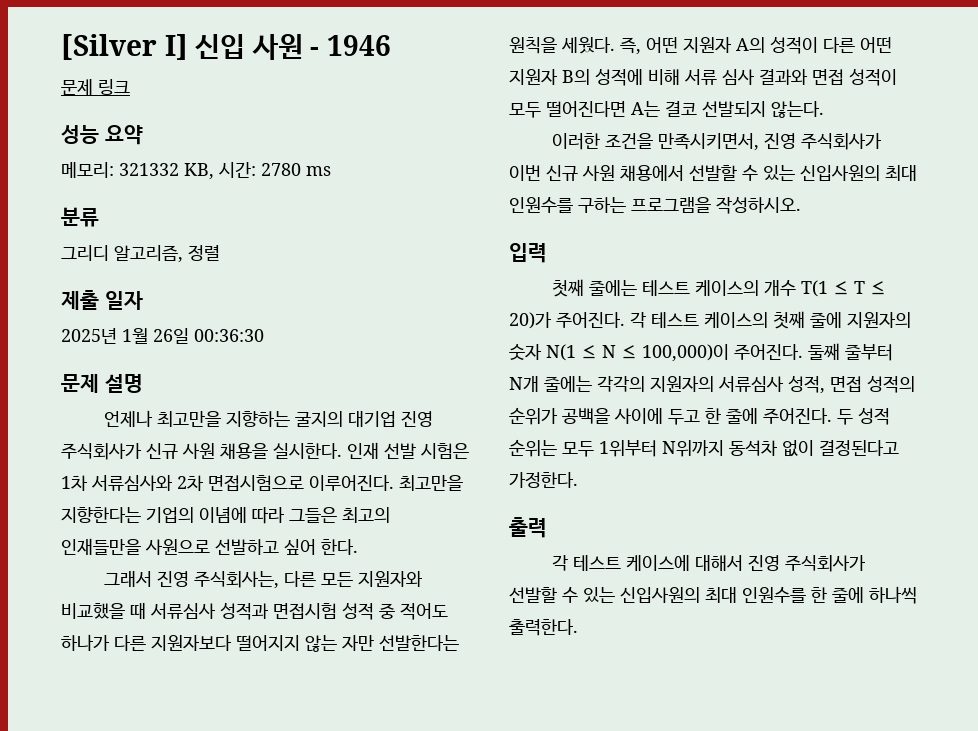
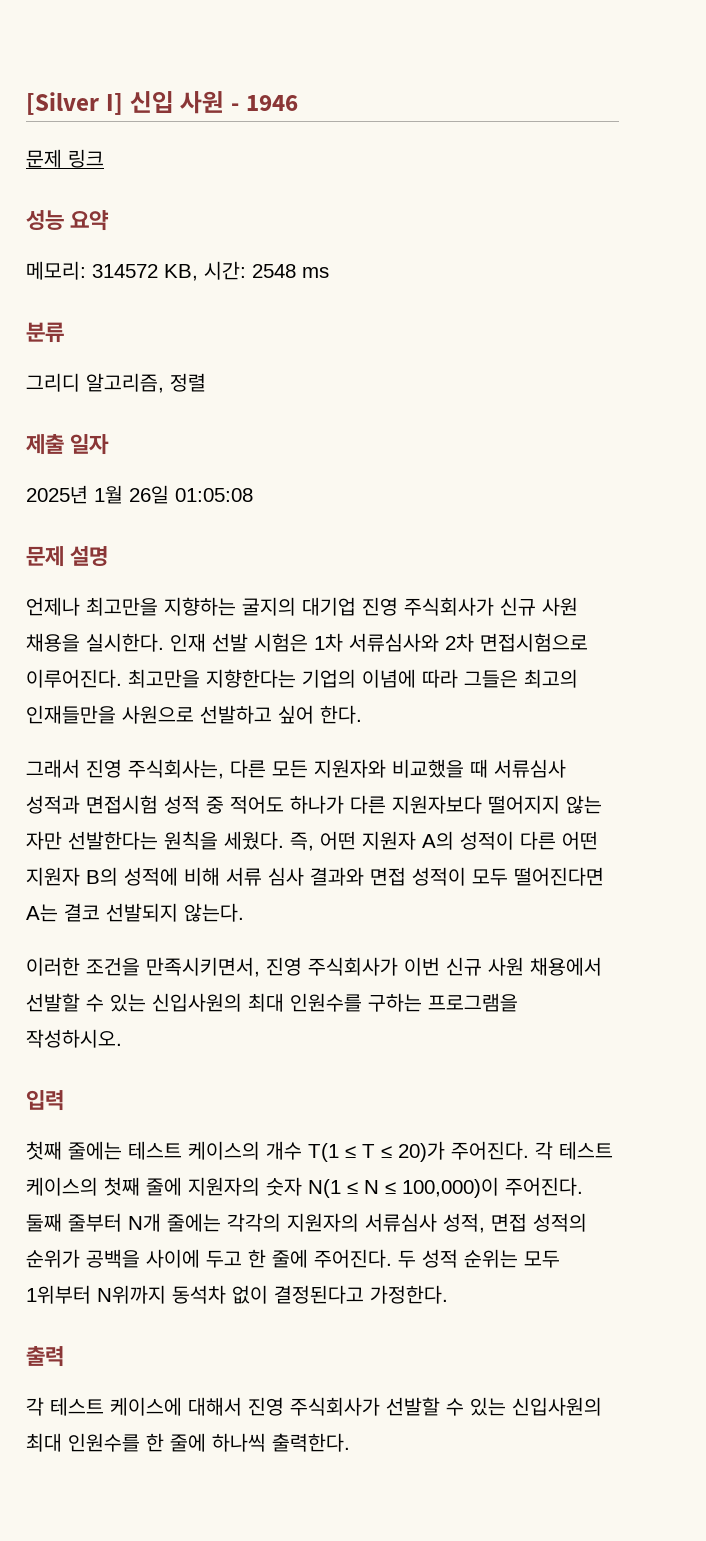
- 메모리: 321332 KB, 시간: 2780 ms
+ 메모리: 314572 KB, 시간: 2548 ms
- 2025년 1월 26일 00:36:30
+ 2025년 1월 26일 01:05:08

